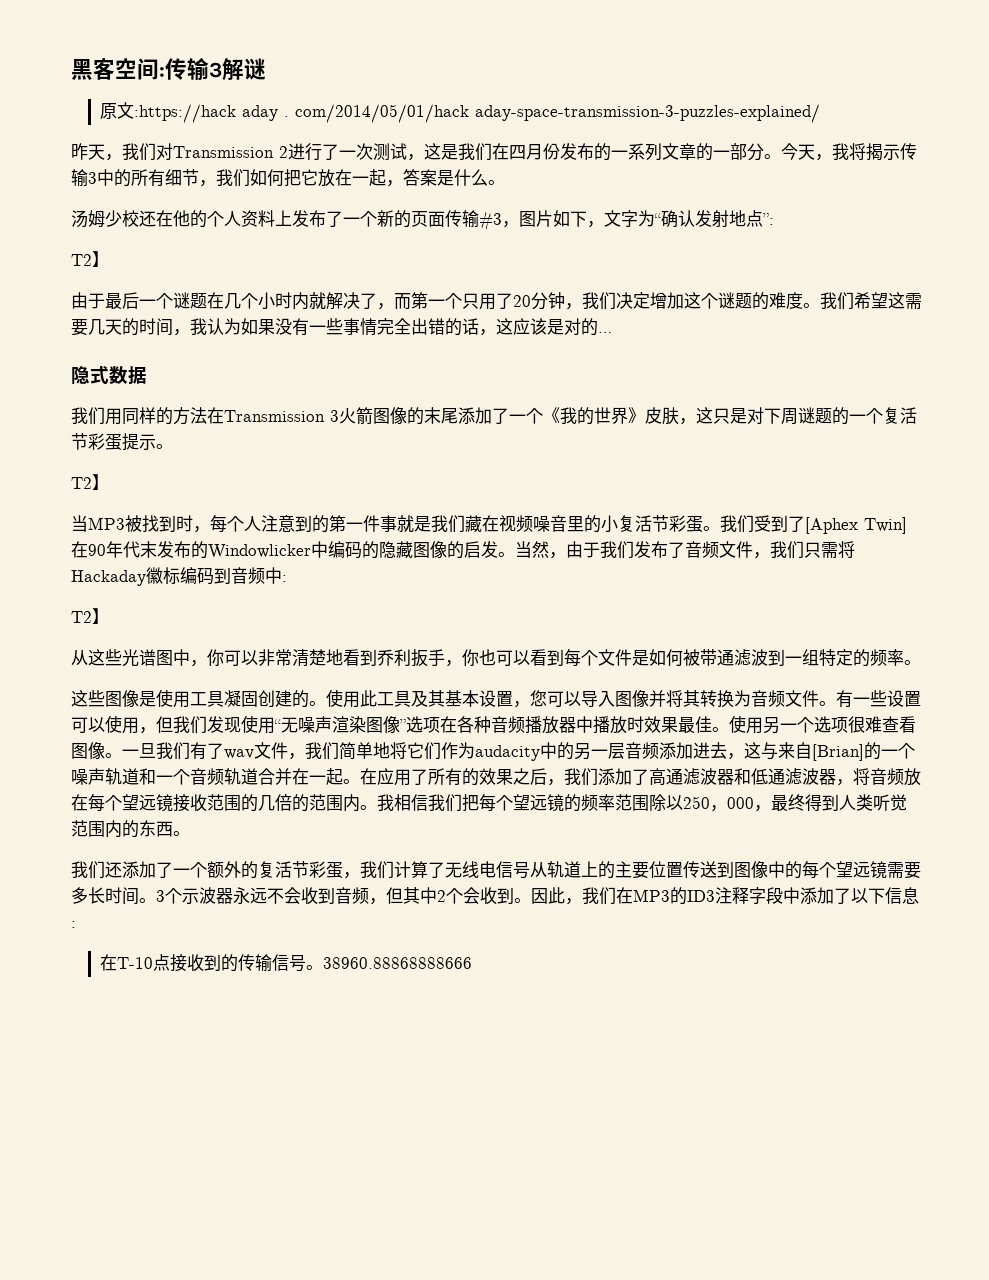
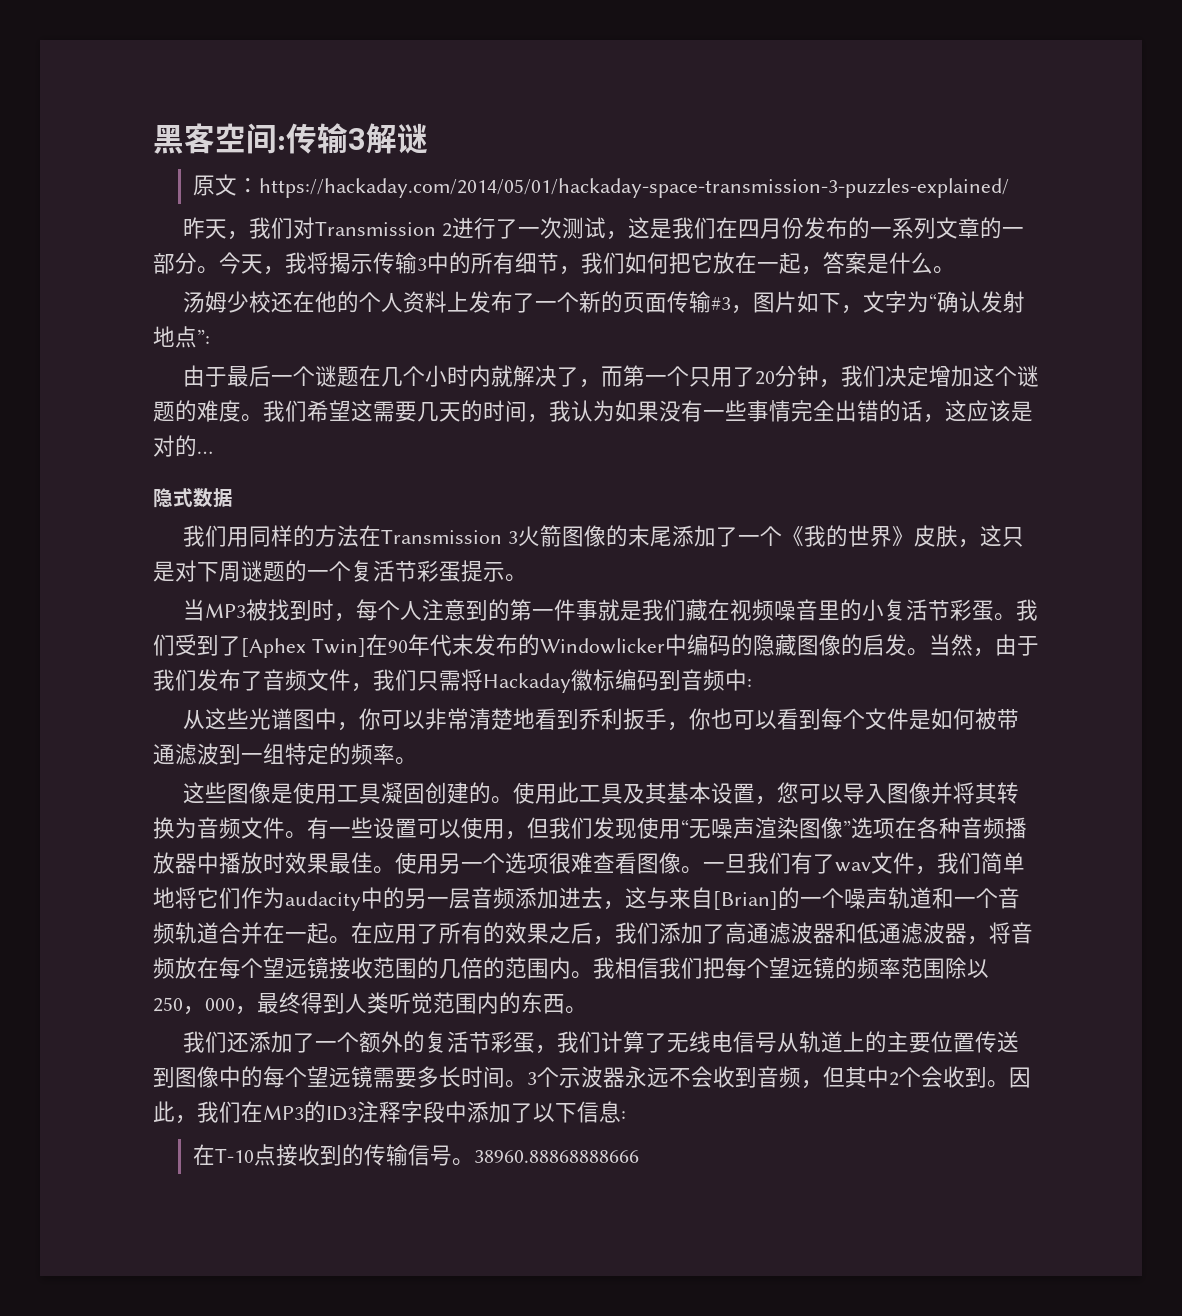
- 原文:https://hack aday . com/2014/05/01/hack aday-space-transmission-3-puzzles-explained/
+ 原文：https://hackaday.com/2014/05/01/hackaday-space-transmission-3-puzzles-explained/
  汤姆少校还在他的个人资料上发布了一个新的页面传输#3，图片如下，文字为“确认发射地点”:
- T2】
  我们用同样的方法在Transmission 3火箭图像的末尾添加了一个《我的世界》皮肤，这只是对下周谜题的一个复活节彩蛋提示。
- T2】
  当然，由于我们发布了音频文件，我们只需将Hackaday徽标编码到音频中:
- T2】

